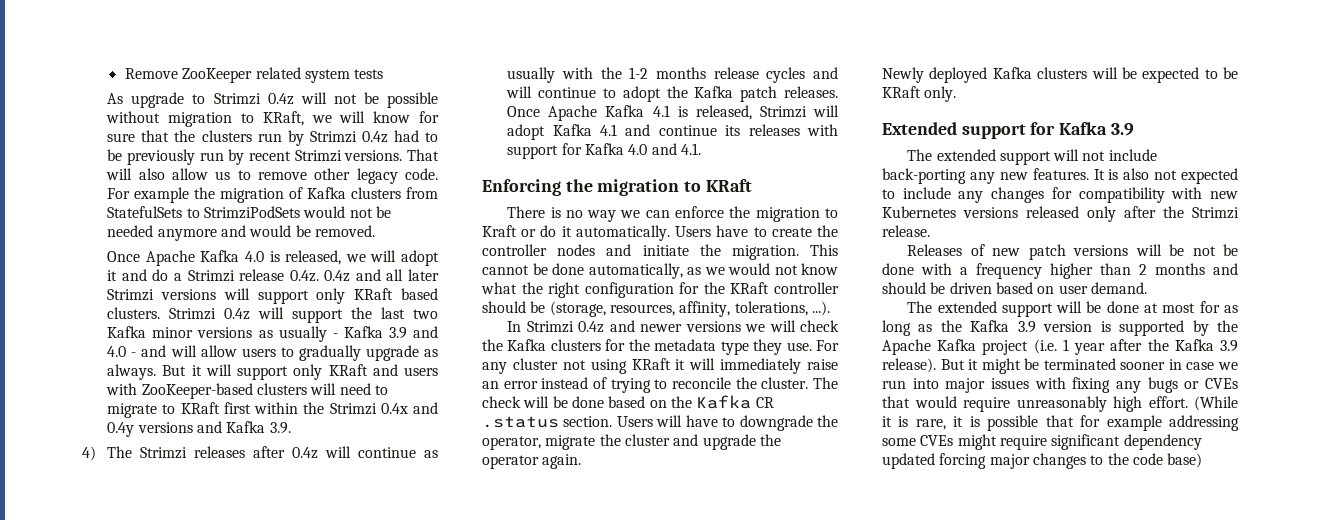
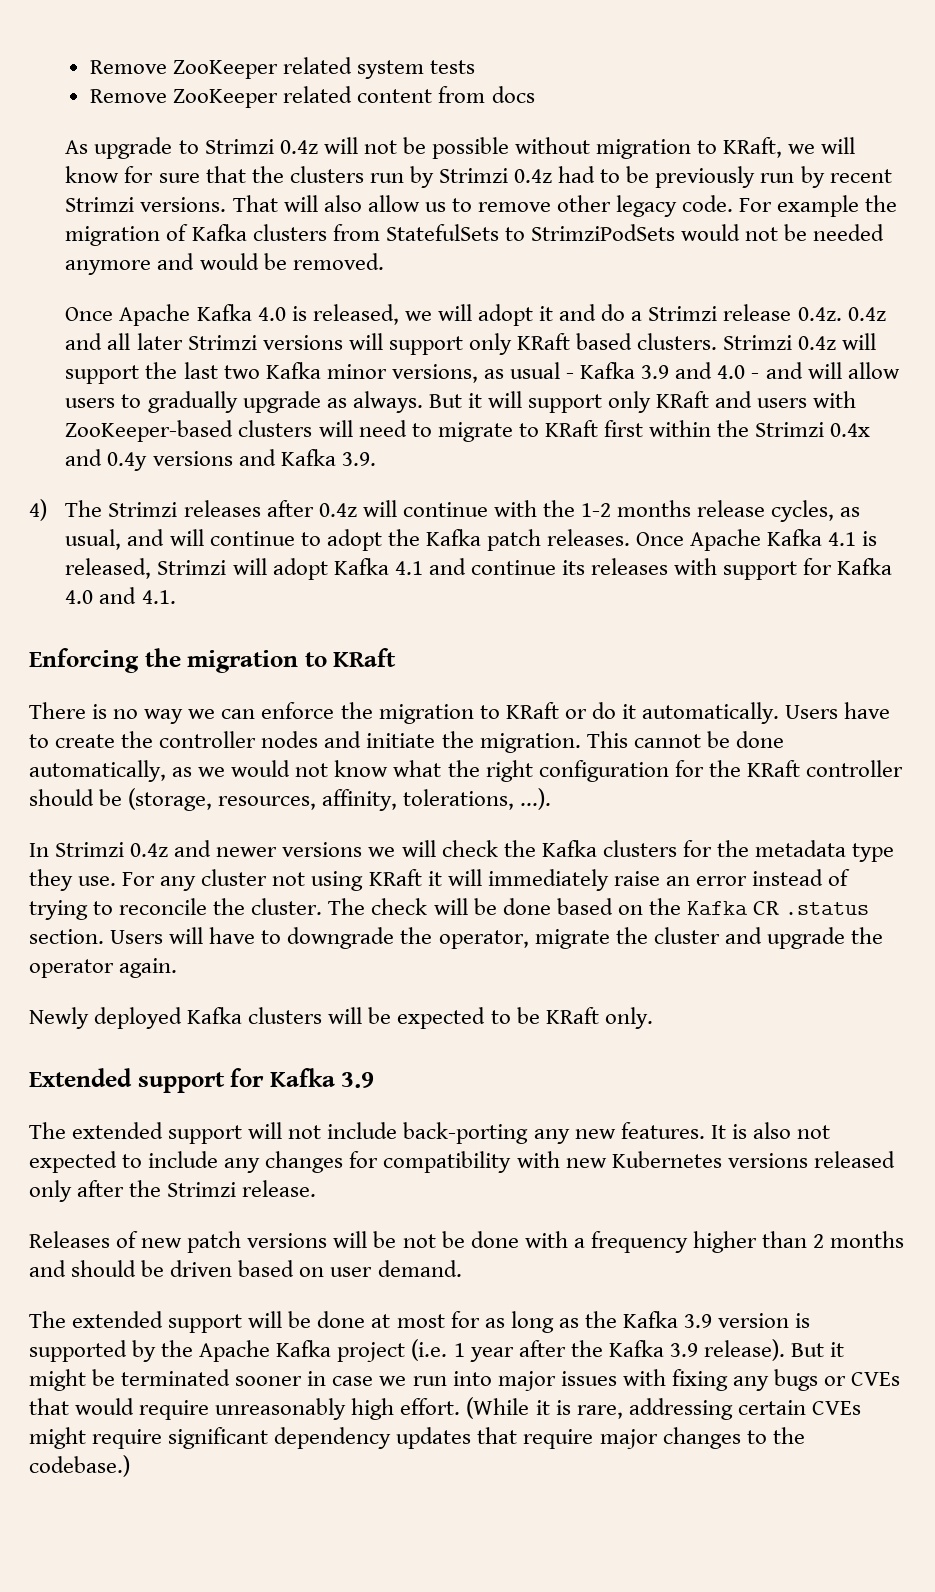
+ Remove ZooKeeper related content from docs
- Strimzi 0.4z will support the last two Kafka minor versions as usually - Kafka 3.9 and 4.0 - and will allow users to gradually upgrade as always.
+ Strimzi 0.4z will support the last two Kafka minor versions, as usual - Kafka 3.9 and 4.0 - and will allow users to gradually upgrade as always.
- 4) The Strimzi releases after 0.4z will continue as usually with the 1-2 months release cycles and will continue to adopt the Kafka patch releases.
+ 4) The Strimzi releases after 0.4z will continue with the 1-2 months release cycles, as usual, and will continue to adopt the Kafka patch releases.
- There is no way we can enforce the migration to Kraft or do it automatically.
+ There is no way we can enforce the migration to KRaft or do it automatically.
- (While it is rare, it is possible that for example addressing some CVEs might require significant dependency updated forcing major changes to the code base)
+ (While it is rare, addressing certain CVEs might require significant dependency updates that require major changes to the codebase.)

